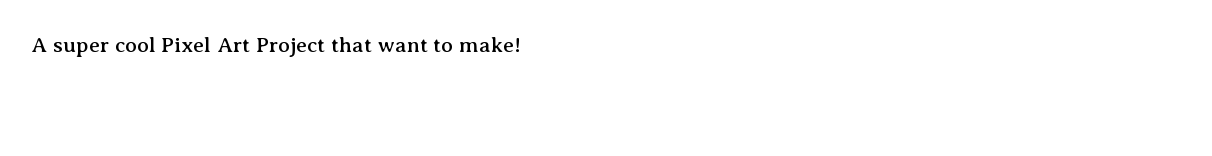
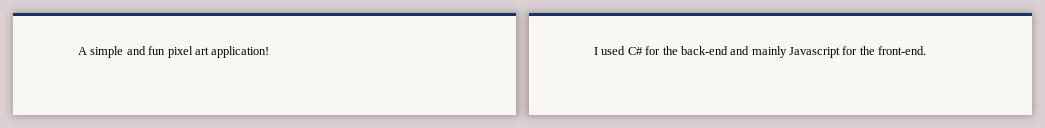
- A super cool Pixel Art Project that want to make!
+ A simple and fun pixel art application!
+ I used C# for the back-end and mainly Javascript for the front-end.

